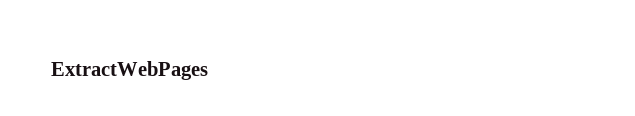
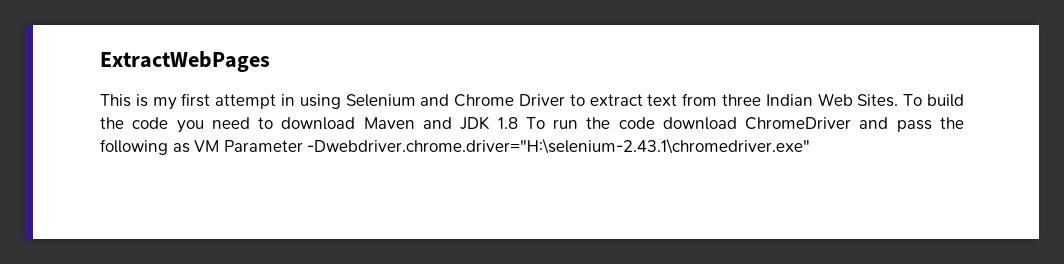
+ This is my first attempt in using Selenium and Chrome Driver to extract text from three Indian Web Sites. To build the code you need to download Maven and JDK 1.8 To run the code download ChromeDriver and pass the following as VM Parameter -Dwebdriver.chrome.driver="H:\selenium-2.43.1\chromedriver.exe"

